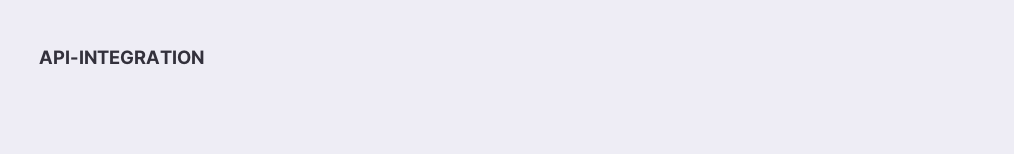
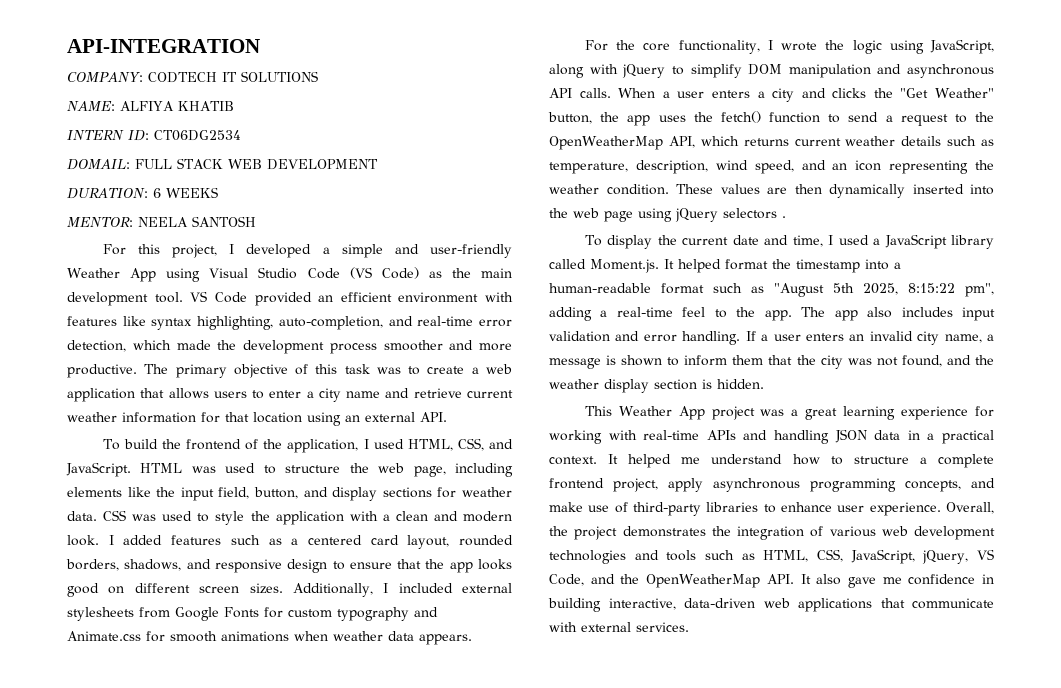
+ COMPANY: CODTECH IT SOLUTIONS
+ NAME: ALFIYA KHATIB
+ INTERN ID: CT06DG2534
+ DOMAIL: FULL STACK WEB DEVELOPMENT
+ DURATION: 6 WEEKS
+ MENTOR: NEELA SANTOSH
+ For this project, I developed a simple and user-friendly Weather App using Visual Studio Code (VS Code) as the main development tool. VS Code provided an efficient environment with features like syntax highlighting, auto-completion, and real-time error detection, which made the development process smoother and more productive. The primary objective of this task was to create a web application that allows users to enter a city name and retrieve current weather information for that location using an external API.
+ To build the frontend of the application, I used HTML, CSS, and JavaScript. HTML was used to structure the web page, including elements like the input field, button, and display sections for weather data. CSS was used to style the application with a clean and modern look. I added features such as a centered card layout, rounded borders, shadows, and responsive design to ensure that the app looks good on different screen sizes. Additionally, I included external stylesheets from Google Fonts for custom typography and Animate.css for smooth animations when weather data appears.
+ For the core functionality, I wrote the logic using JavaScript, along with jQuery to simplify DOM manipulation and asynchronous API calls. When a user enters a city and clicks the "Get Weather" button, the app uses the fetch() function to send a request to the OpenWeatherMap API, which returns current weather details such as temperature, description, wind speed, and an icon representing the weather condition. These values are then dynamically inserted into the web page using jQuery selectors .
+ To display the current date and time, I used a JavaScript library called Moment.js. It helped format the timestamp into a human-readable format such as "August 5th 2025, 8:15:22 pm", adding a real-time feel to the app. The app also includes input validation and error handling. If a user enters an invalid city name, a message is shown to inform them that the city was not found, and the weather display section is hidden.
+ This Weather App project was a great learning experience for working with real-time APIs and handling JSON data in a practical context. It helped me understand how to structure a complete frontend project, apply asynchronous programming concepts, and make use of third-party libraries to enhance user experience. Overall, the project demonstrates the integration of various web development technologies and tools such as HTML, CSS, JavaScript, jQuery, VS Code, and the OpenWeatherMap API. It also gave me confidence in building interactive, data-driven web applications that communicate with external services.

